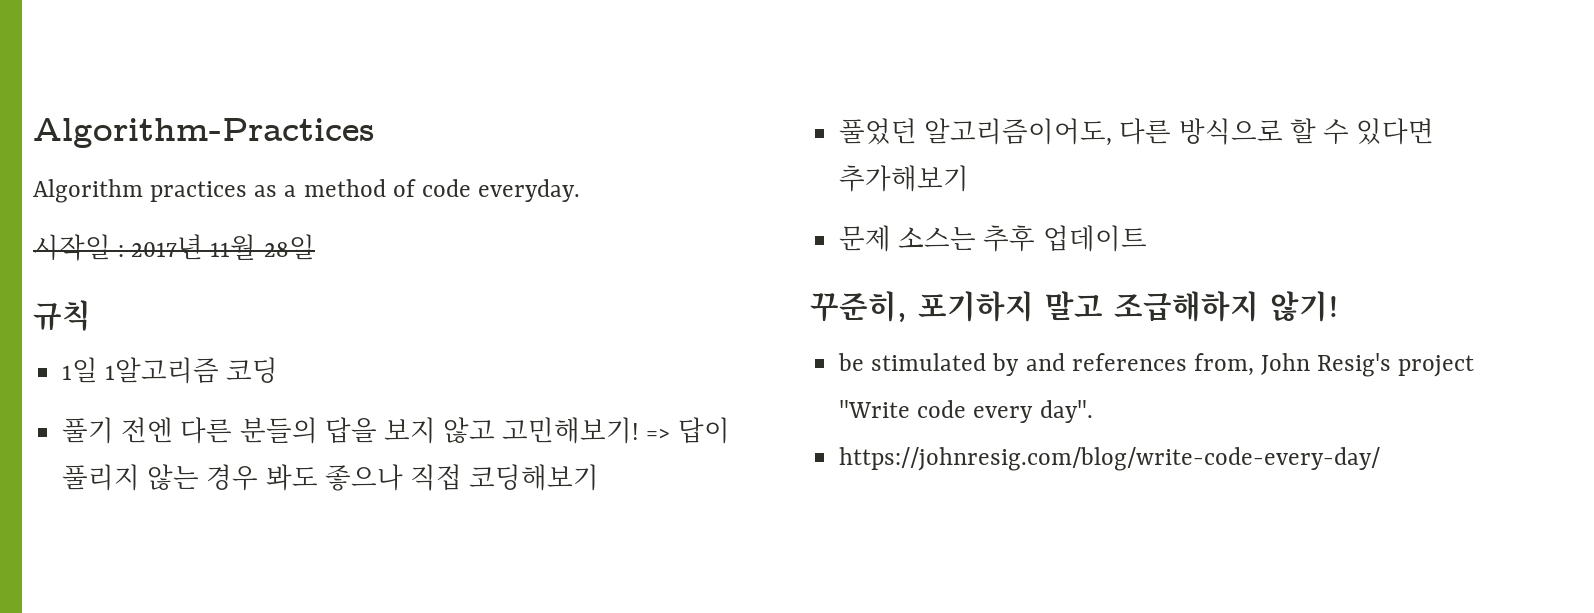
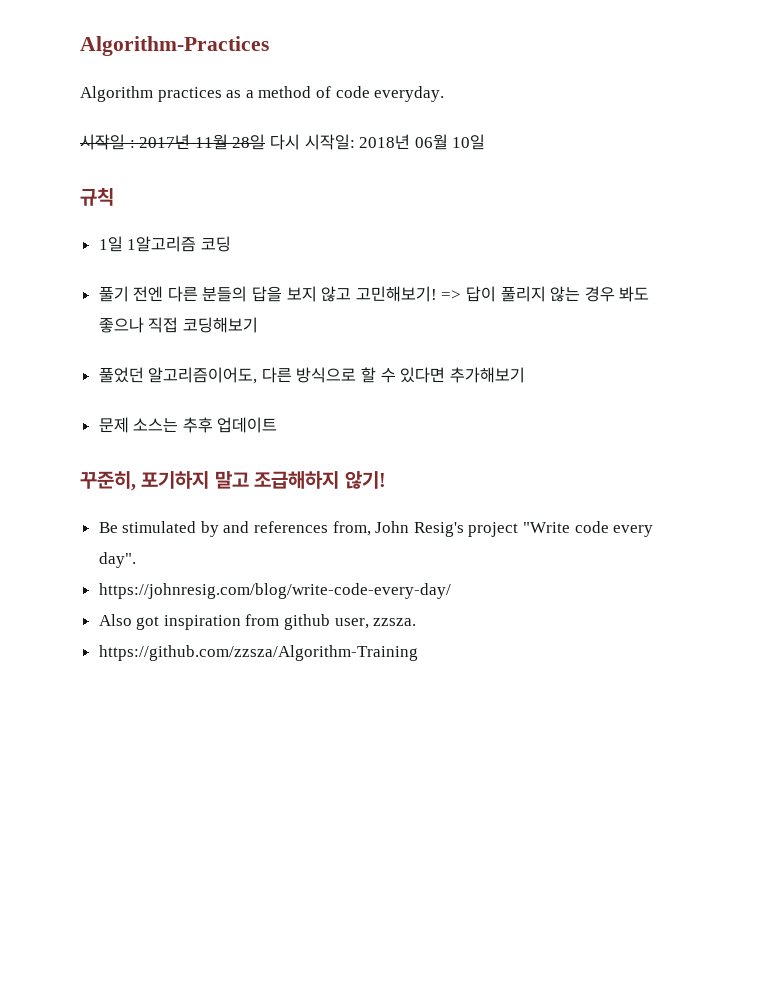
- 시작일 : 2017년 11월 28일
+ 시작일 : 2017년 11월 28일 다시 시작일: 2018년 06월 10일
- be stimulated by and references from, John Resig's project "Write code every day".
+ Be stimulated by and references from, John Resig's project "Write code every day".
+ Also got inspiration from github user, zzsza.
+ https://github.com/zzsza/Algorithm-Training

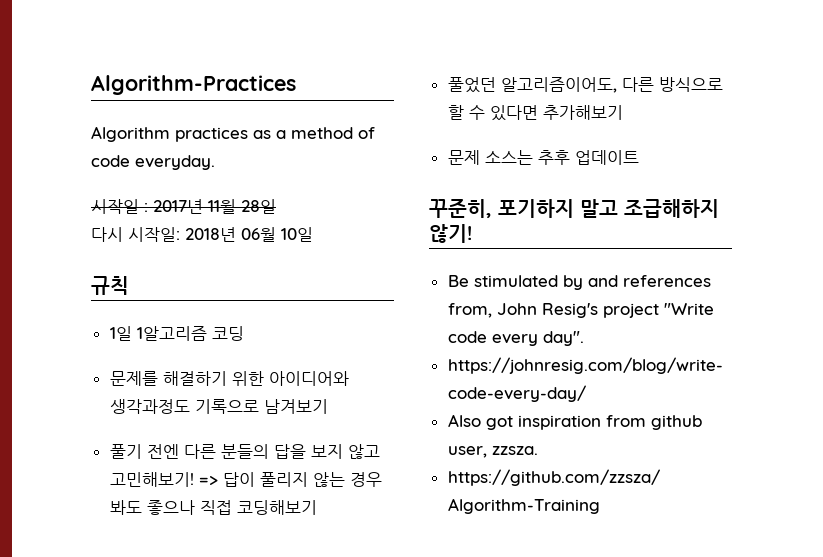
- 시작일 : 2017년 11월 28일 다시 시작일: 2018년 06월 10일
+ 시작일 : 2017년 11월 28일
+ 다시 시작일: 2018년 06월 10일
+ 문제를 해결하기 위한 아이디어와 생각과정도 기록으로 남겨보기

